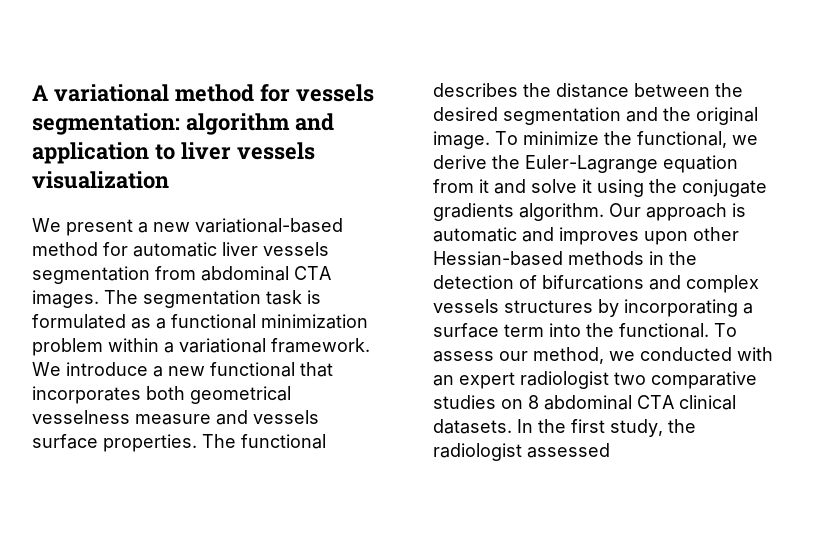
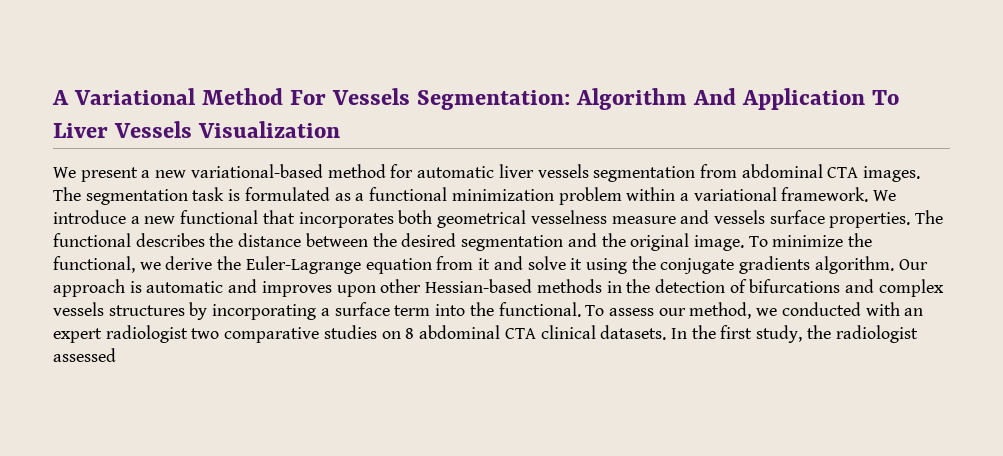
- A variational method for vessels segmentation: algorithm and application to liver vessels visualization
+ A Variational Method For Vessels Segmentation: Algorithm And Application To Liver Vessels Visualization

